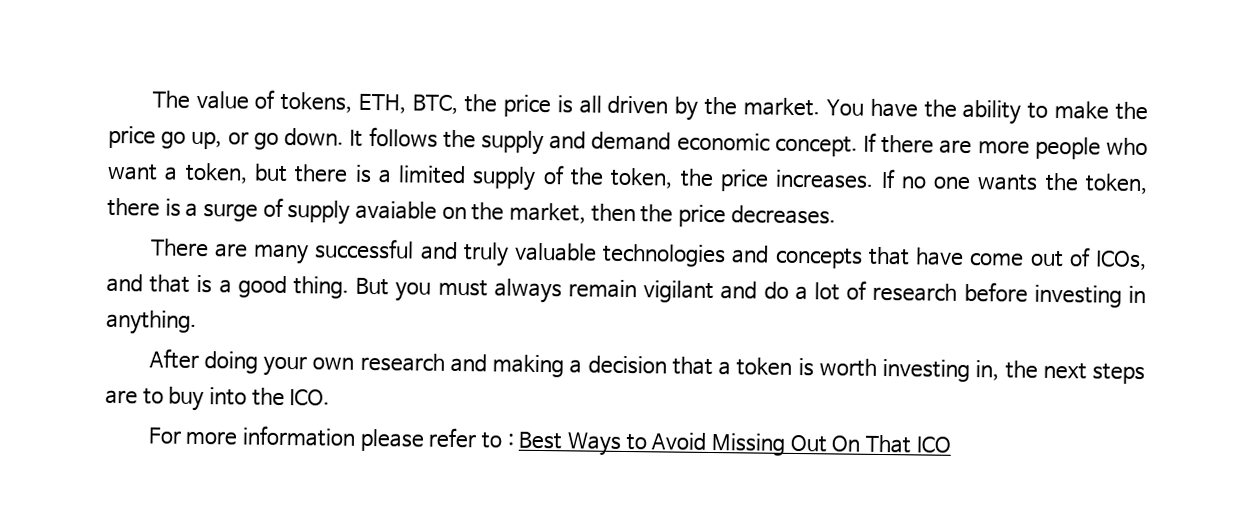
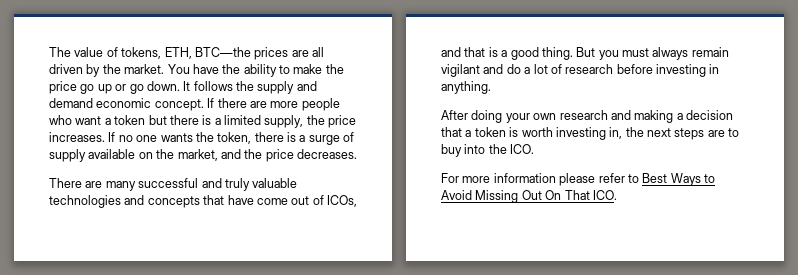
- The value of tokens, ETH, BTC, the price is all driven by the market.
+ The value of tokens, ETH, BTC—the prices are all driven by the market.
- You have the ability to make the price go up, or go down.
+ You have the ability to make the price go up or go down.
- If there are more people who want a token, but there is a limited supply of the token, the price increases.
+ If there are more people who want a token but there is a limited supply, the price increases.
- If no one wants the token, there is a surge of supply avaiable on the market, then the price decreases.
+ If no one wants the token, there is a surge of supply available on the market, and the price decreases.
- For more information please refer to : Best Ways to Avoid Missing Out On That ICO
+ For more information please refer to Best Ways to Avoid Missing Out On That ICO.

